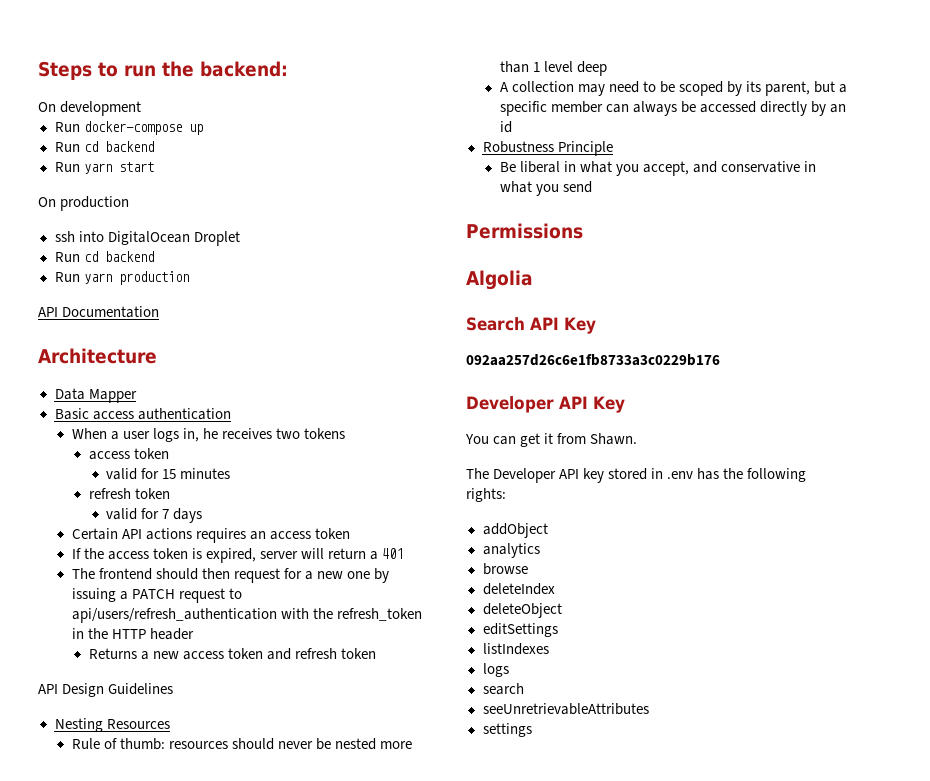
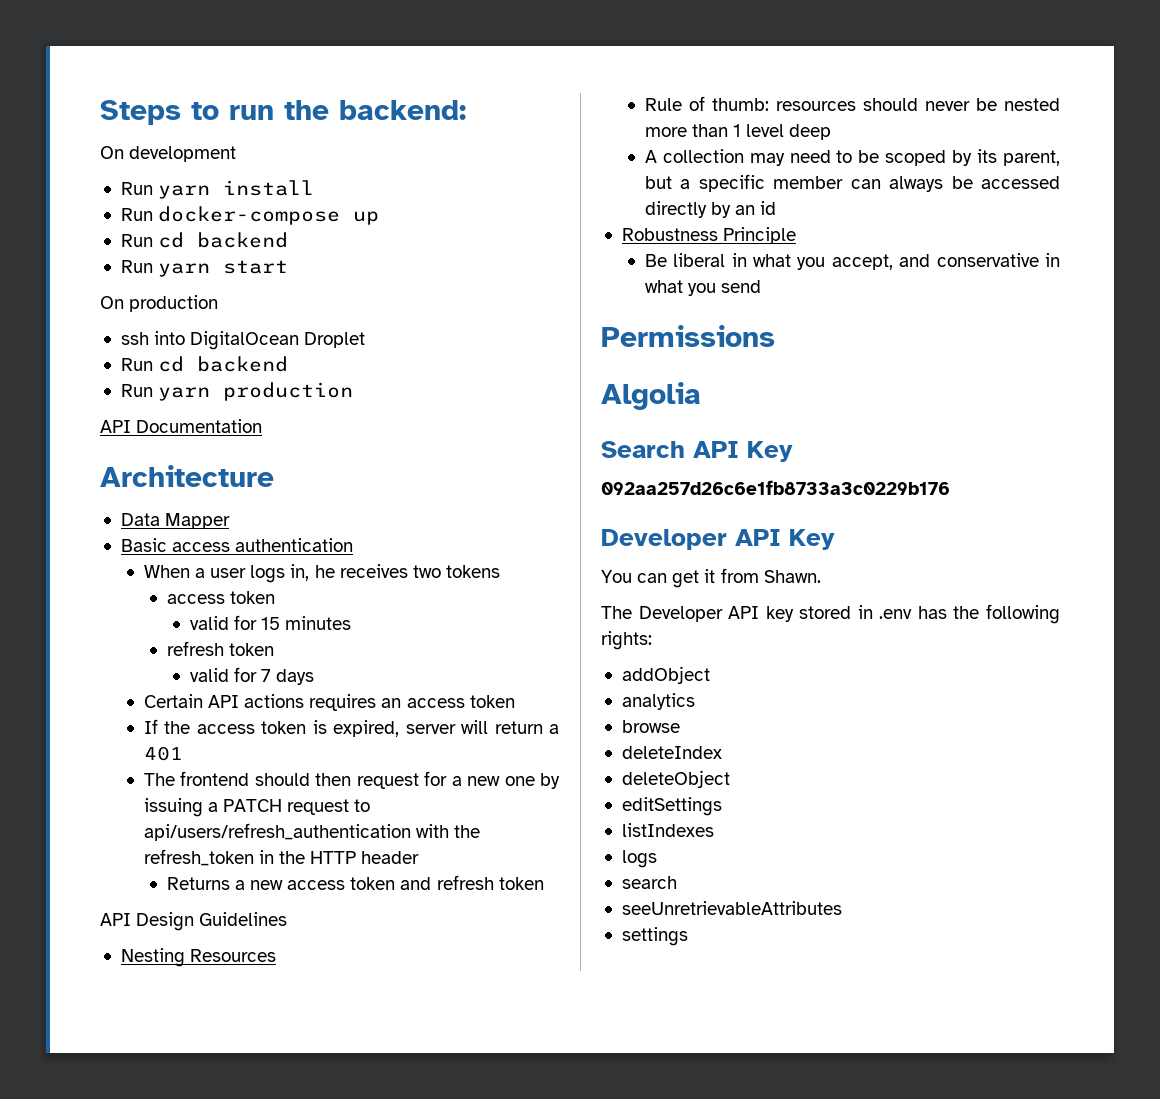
+ Run yarn install

